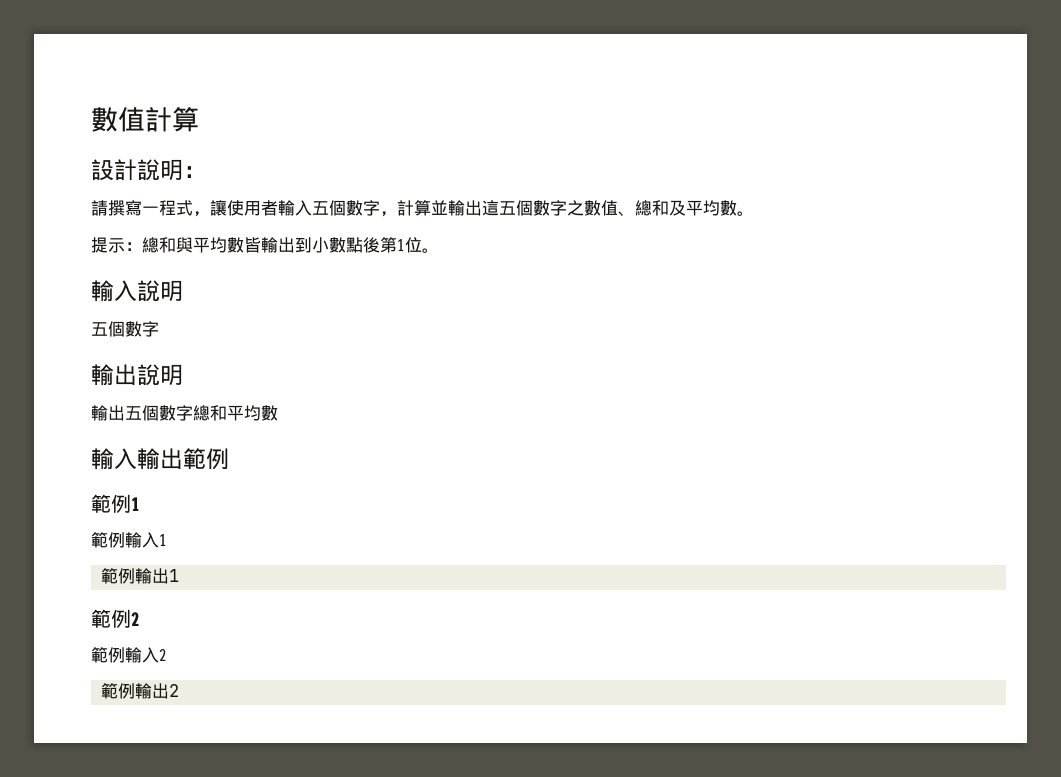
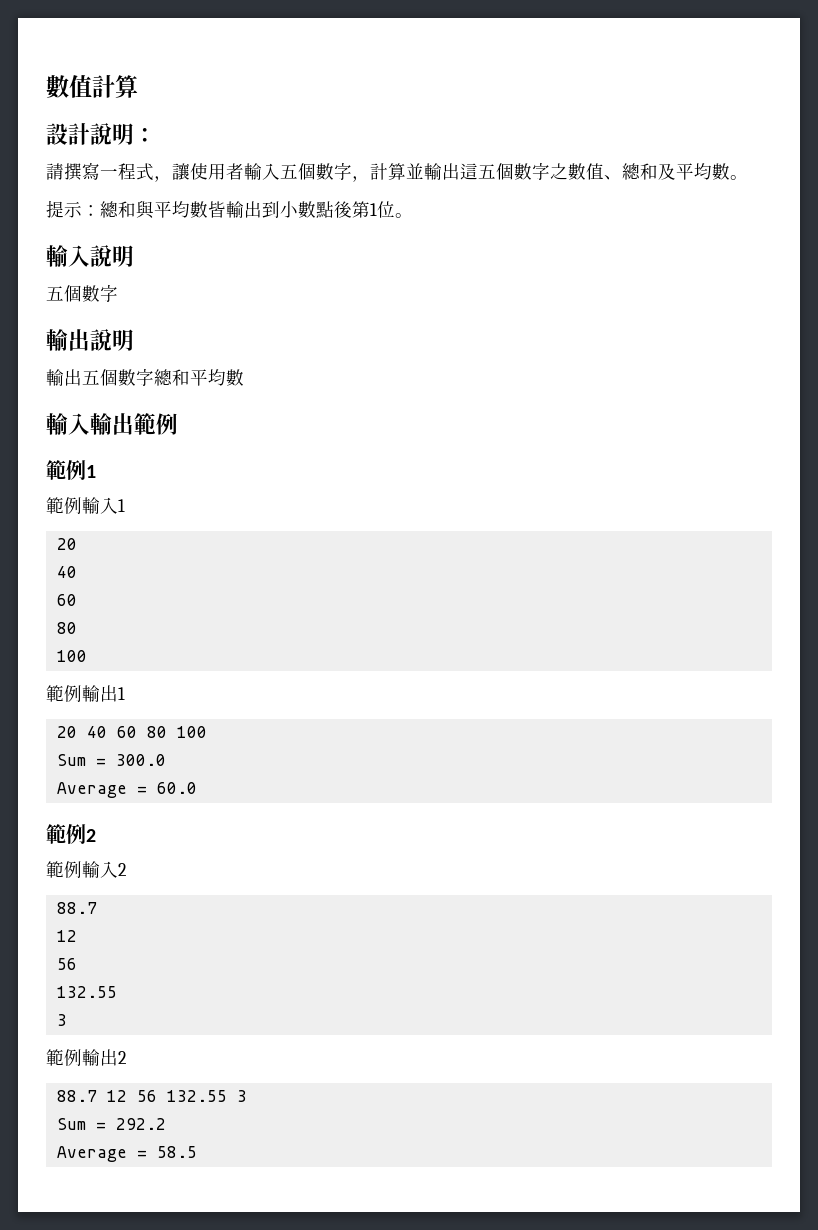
  範例輸入1
+ 20
+ 40
+ 60
+ 80
+ 100
  範例輸出1
+ 20 40 60 80 100
+ Sum = 300.0
+ Average = 60.0
  範例輸入2
+ 88.7
+ 12
+ 56
+ 132.55
+ 3
  範例輸出2
+ 88.7 12 56 132.55 3
+ Sum = 292.2
+ Average = 58.5

